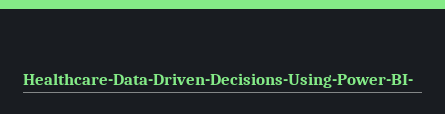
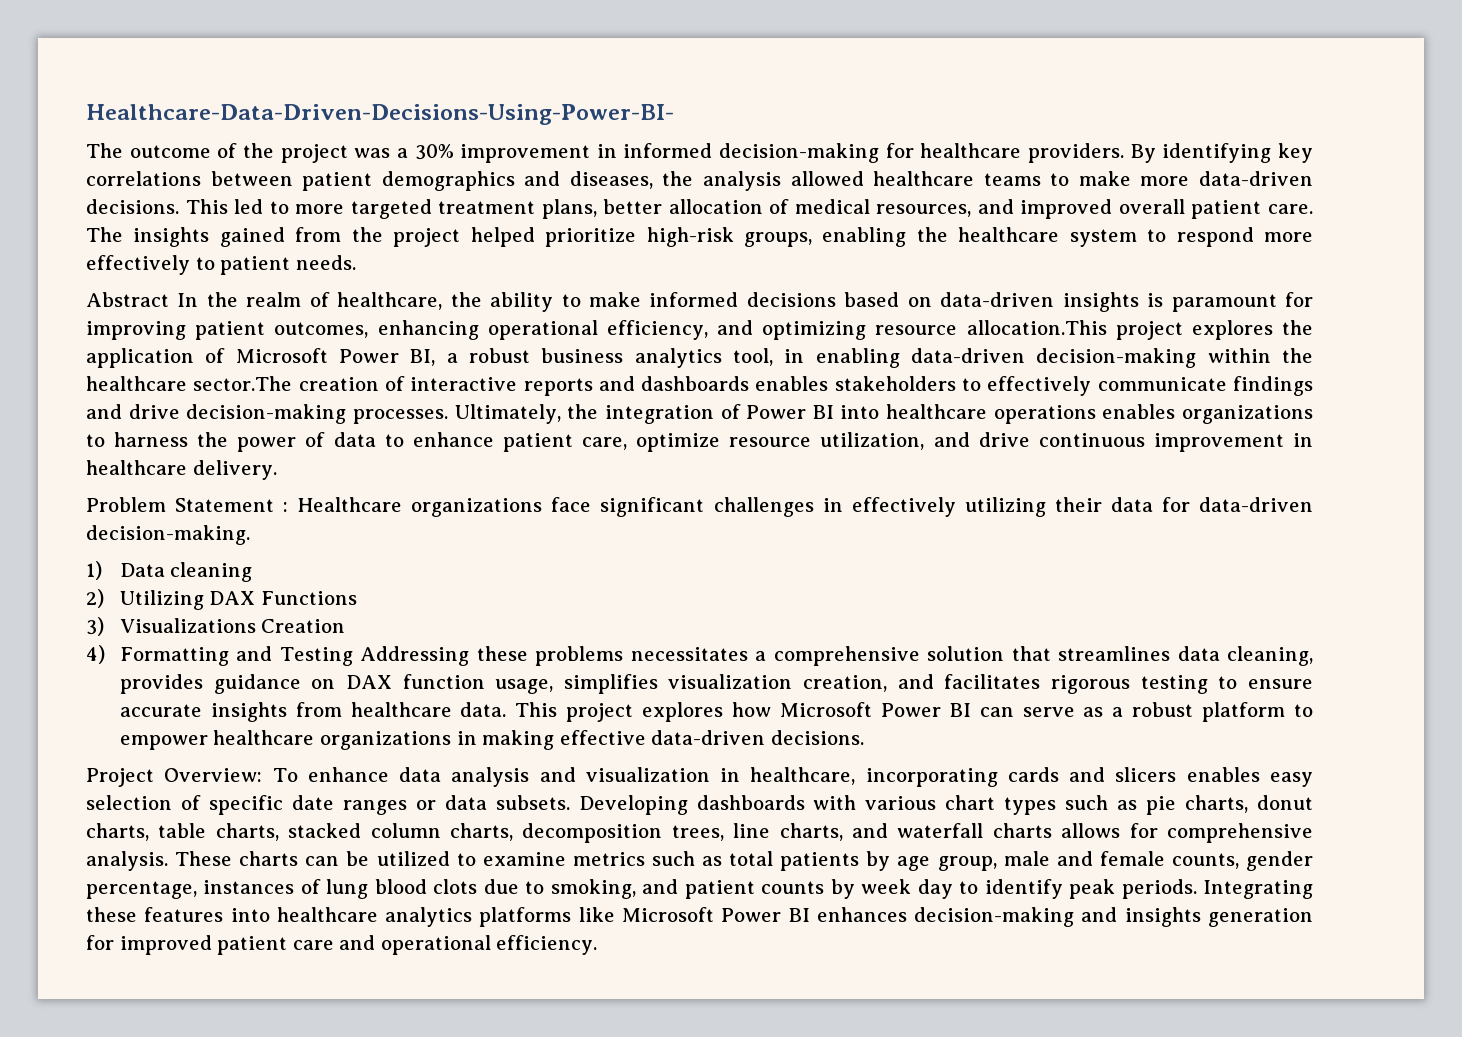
+ The outcome of the project was a 30% improvement in informed decision-making for healthcare providers. By identifying key correlations between patient demographics and diseases, the analysis allowed healthcare teams to make more data-driven decisions. This led to more targeted treatment plans, better allocation of medical resources, and improved overall patient care. The insights gained from the project helped prioritize high-risk groups, enabling the healthcare system to respond more effectively to patient needs.
+ Abstract In the realm of healthcare, the ability to make informed decisions based on data-driven insights is paramount for improving patient outcomes, enhancing operational efficiency, and optimizing resource allocation.This project explores the application of Microsoft Power BI, a robust business analytics tool, in enabling data-driven decision-making within the healthcare sector.The creation of interactive reports and dashboards enables stakeholders to effectively communicate findings and drive decision-making processes. Ultimately, the integration of Power BI into healthcare operations enables organizations to harness the power of data to enhance patient care, optimize resource utilization, and drive continuous improvement in healthcare delivery.
+ Problem Statement : Healthcare organizations face significant challenges in effectively utilizing their data for data-driven decision-making.
+ 1) Data cleaning
+ 2) Utilizing DAX Functions
+ 3) Visualizations Creation
+ 4) Formatting and Testing Addressing these problems necessitates a comprehensive solution that streamlines data cleaning, provides guidance on DAX function usage, simplifies visualization creation, and facilitates rigorous testing to ensure accurate insights from healthcare data. This project explores how Microsoft Power BI can serve as a robust platform to empower healthcare organizations in making effective data-driven decisions.
+ Project Overview: To enhance data analysis and visualization in healthcare, incorporating cards and slicers enables easy selection of specific date ranges or data subsets. Developing dashboards with various chart types such as pie charts, donut charts, table charts, stacked column charts, decomposition trees, line charts, and waterfall charts allows for comprehensive analysis. These charts can be utilized to examine metrics such as total patients by age group, male and female counts, gender percentage, instances of lung blood clots due to smoking, and patient counts by week day to identify peak periods. Integrating these features into healthcare analytics platforms like Microsoft Power BI enhances decision-making and insights generation for improved patient care and operational efficiency.

